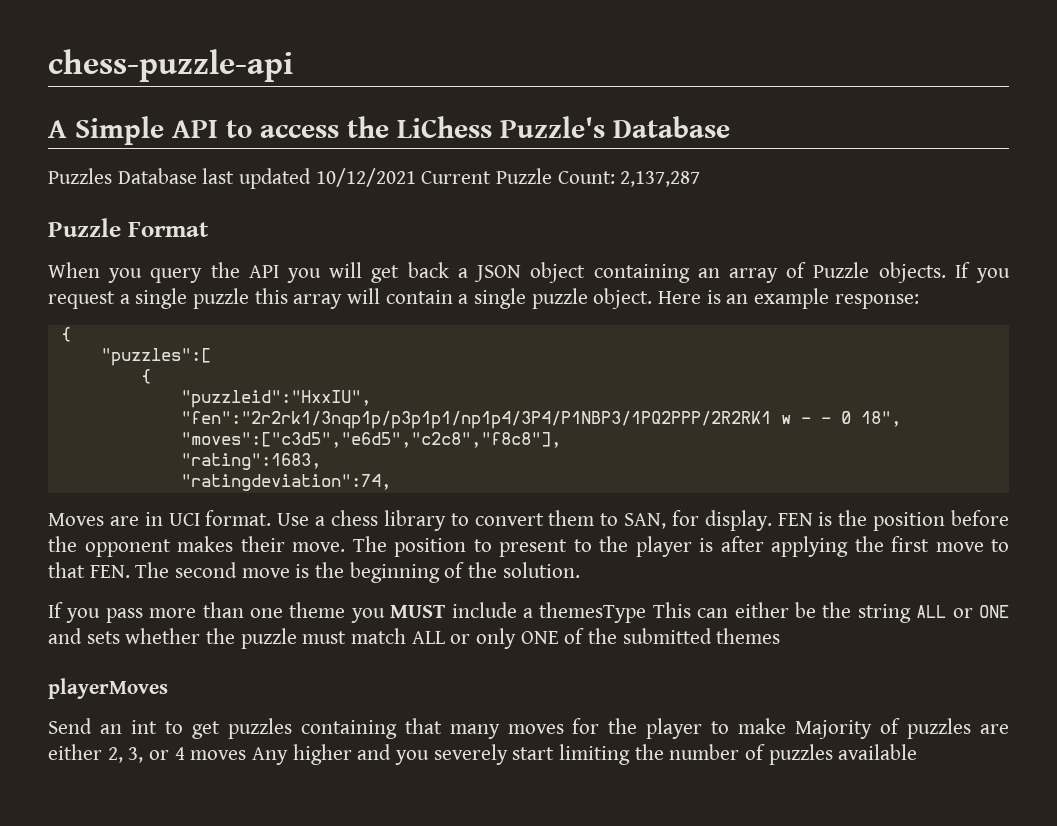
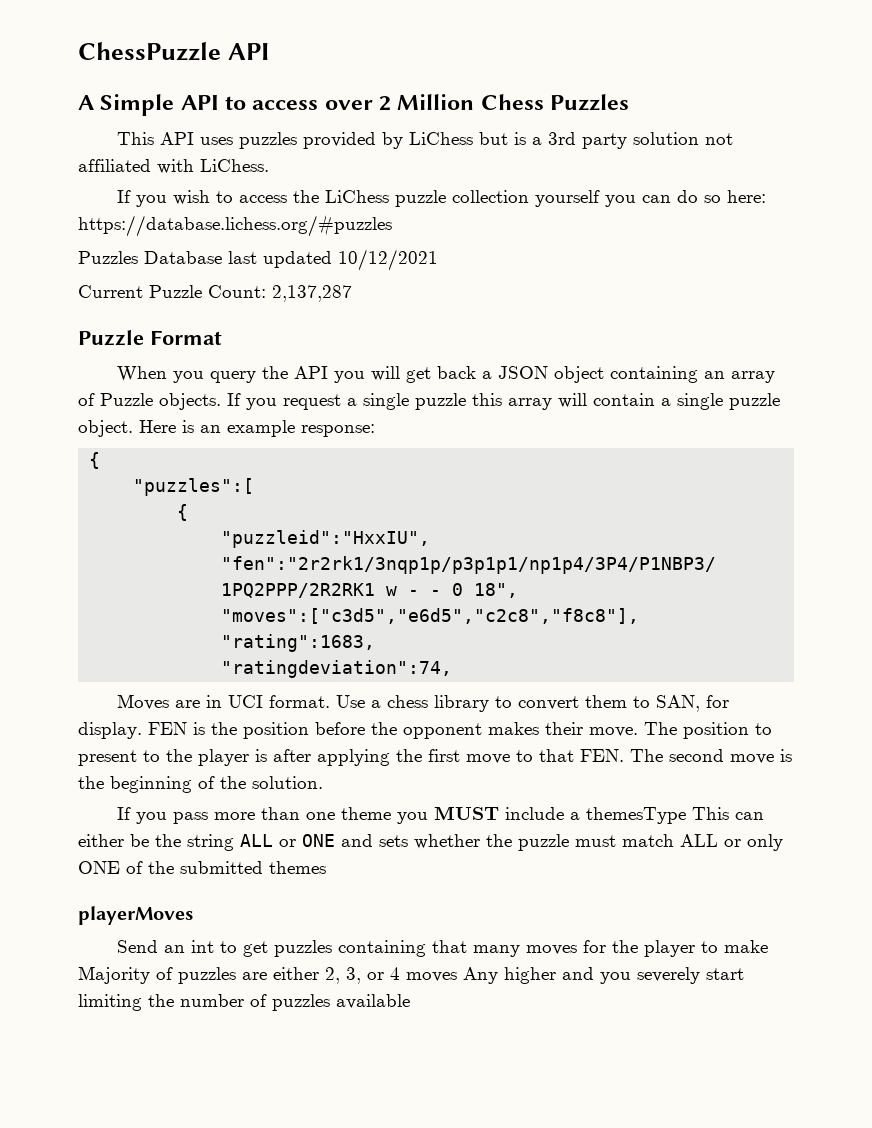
- chess-puzzle-api
+ ChessPuzzle API
- A Simple API to access the LiChess Puzzle's Database
+ A Simple API to access over 2 Million Chess Puzzles
+ This API uses puzzles provided by LiChess but is a 3rd party solution not affiliated with LiChess.
+ If you wish to access the LiChess puzzle collection yourself you can do so here: https://database.lichess.org/#puzzles
- Puzzles Database last updated 10/12/2021 Current Puzzle Count: 2,137,287
+ Puzzles Database last updated 10/12/2021
+ Current Puzzle Count: 2,137,287

